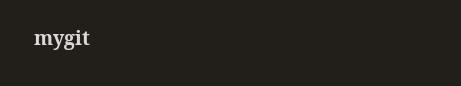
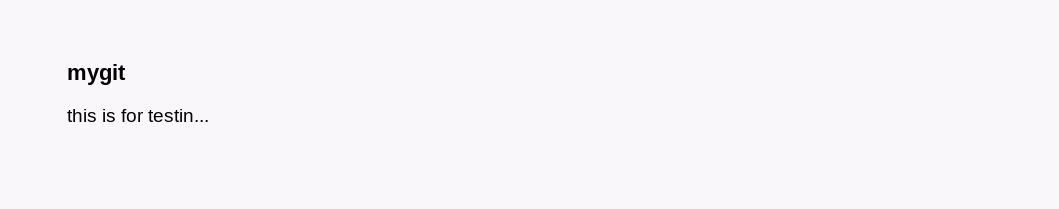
+ this is for testin...

